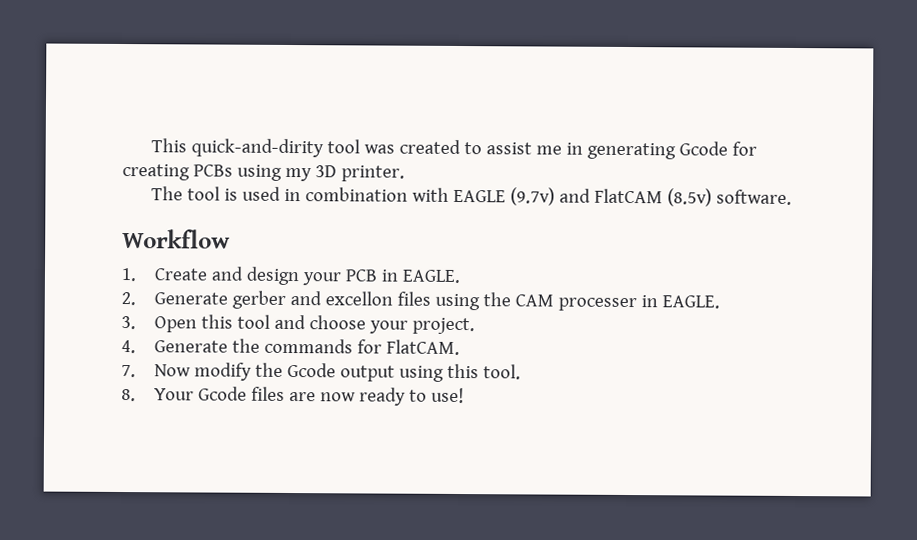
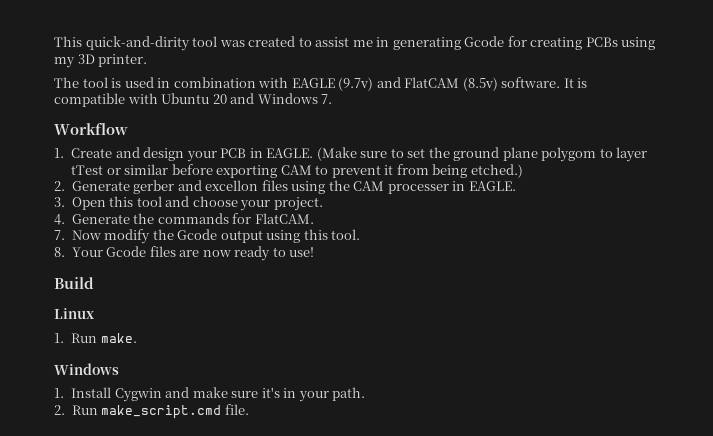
+ It is compatible with Ubuntu 20 and Windows 7.
+ (Make sure to set the ground plane polygom to layer tTest or similar before exporting CAM to prevent it from being etched.)
+ Build
+ Linux
+ 1. Run make.
+ Windows
+ 1. Install Cygwin and make sure it's in your path.
+ 2. Run make_script.cmd file.

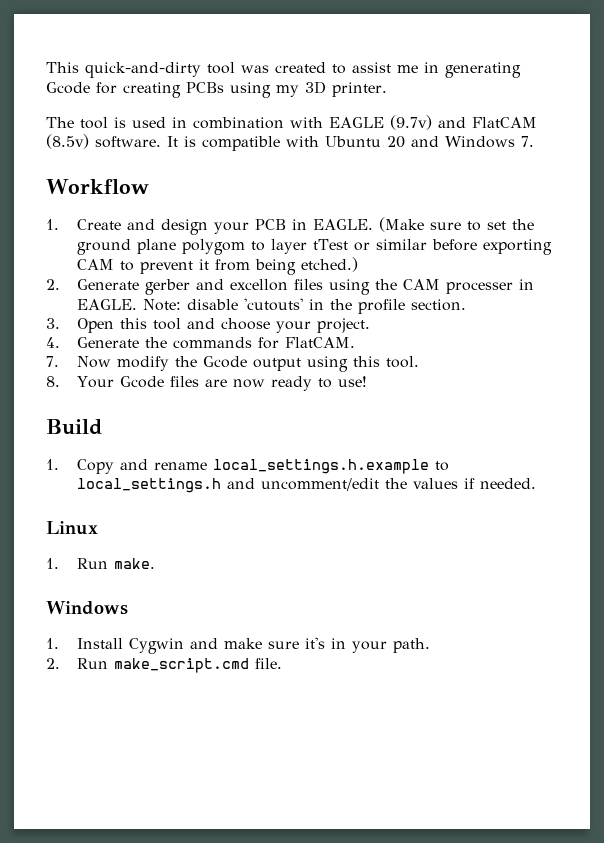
- This quick-and-dirity tool was created to assist me in generating Gcode for creating PCBs using my 3D printer.
+ This quick-and-dirty tool was created to assist me in generating Gcode for creating PCBs using my 3D printer.
+ Note: disable 'cutouts' in the profile section.
+ 1. Copy and rename local_settings.h.example to local_settings.h and uncomment/edit the values if needed.

